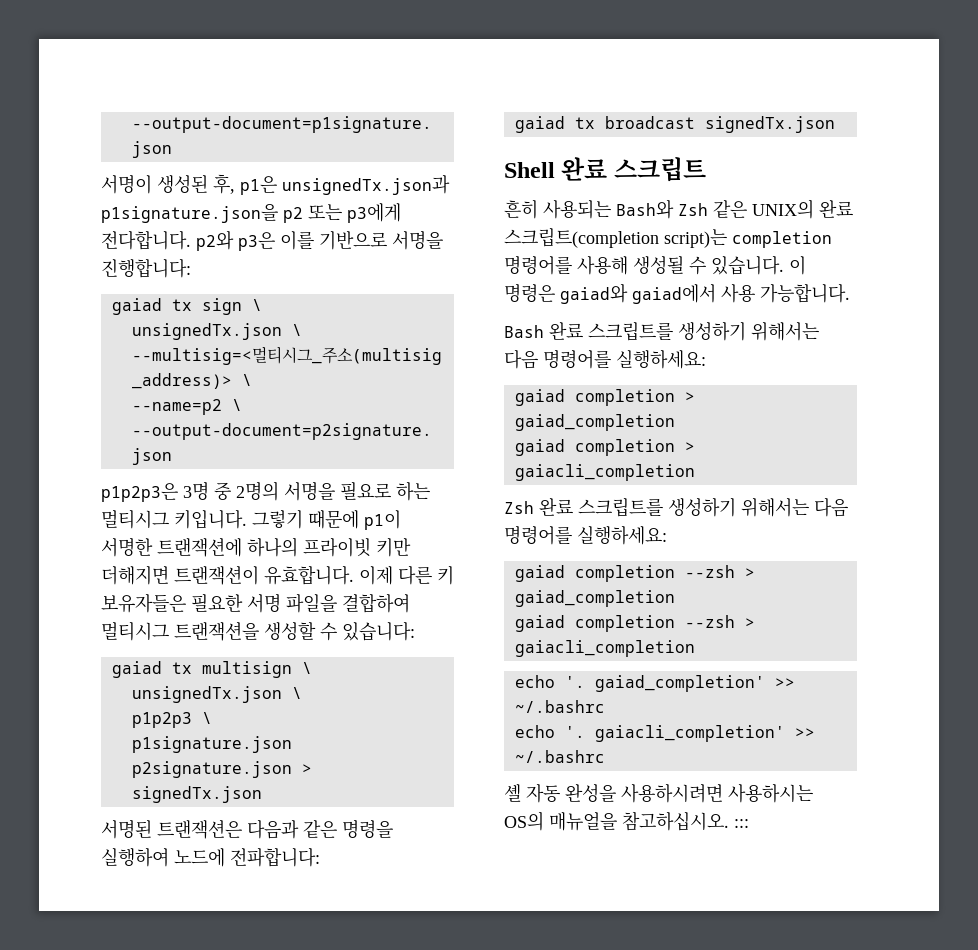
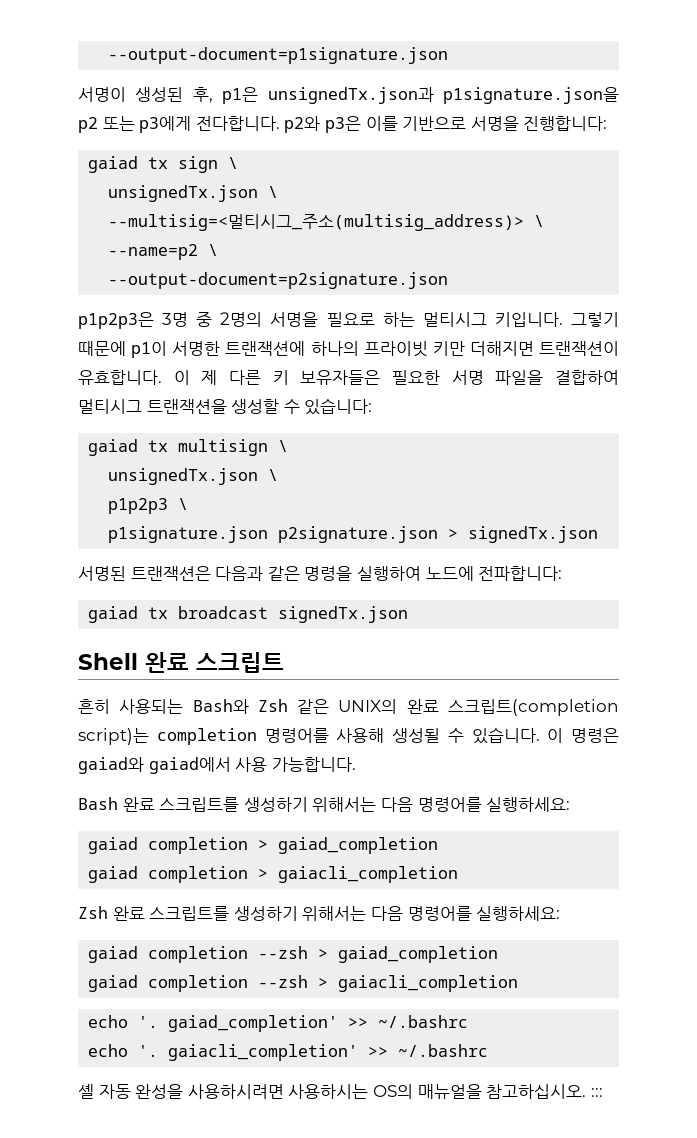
- 이제 다른 키 보유자들은 필요한 서명 파일을 결합하여 멀티시그 트랜잭션을 생성할 수 있습니다:
+ 이 제 다른 키 보유자들은 필요한 서명 파일을 결합하여 멀티시그 트랜잭션을 생성할 수 있습니다:

